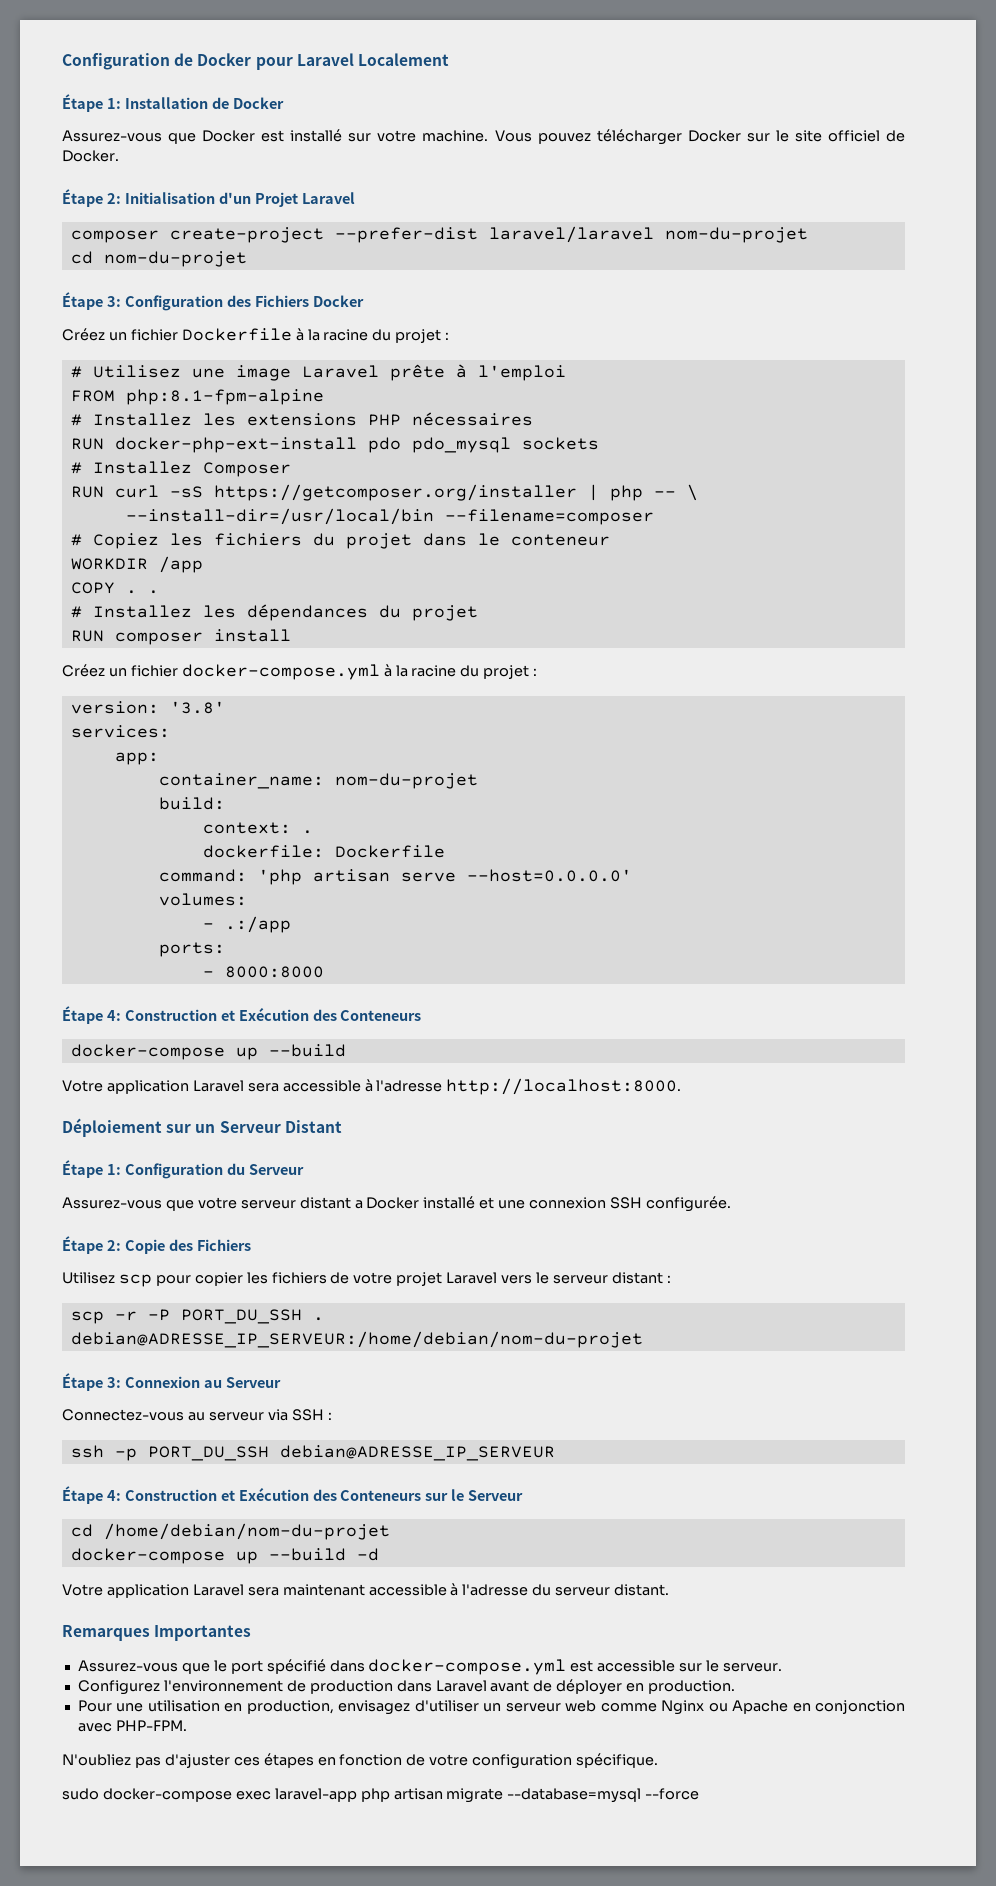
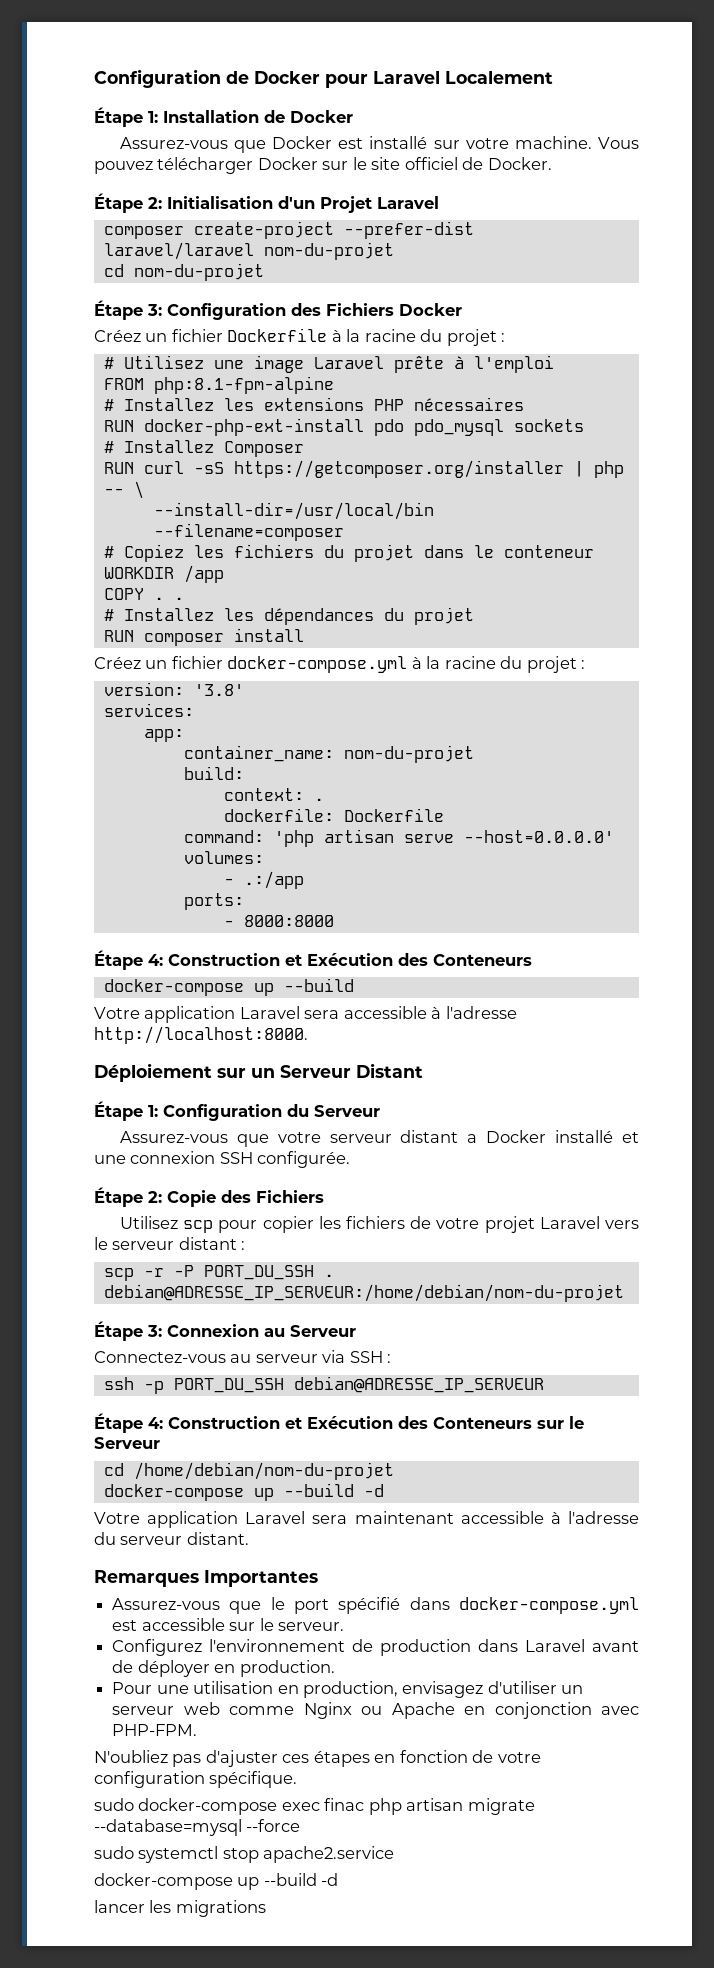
- sudo docker-compose exec laravel-app php artisan migrate --database=mysql --force
+ sudo docker-compose exec finac php artisan migrate --database=mysql --force
+ sudo systemctl stop apache2.service
+ docker-compose up --build -d
+ lancer les migrations

